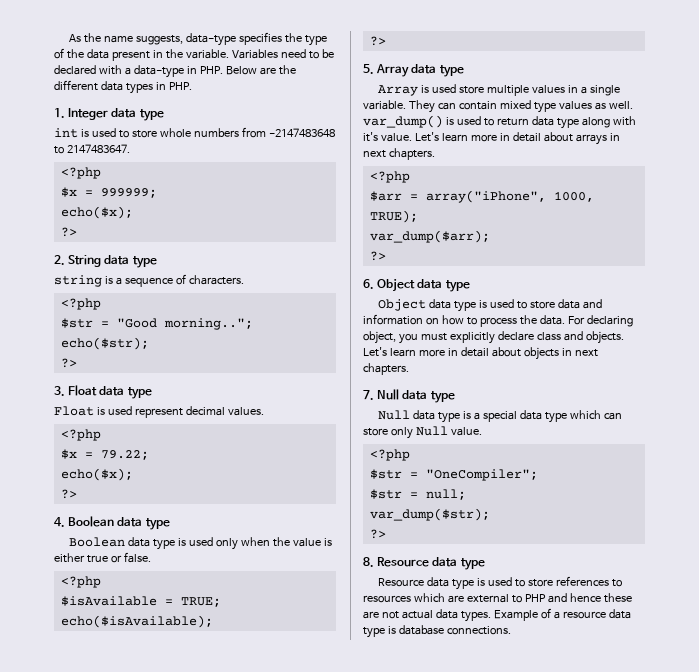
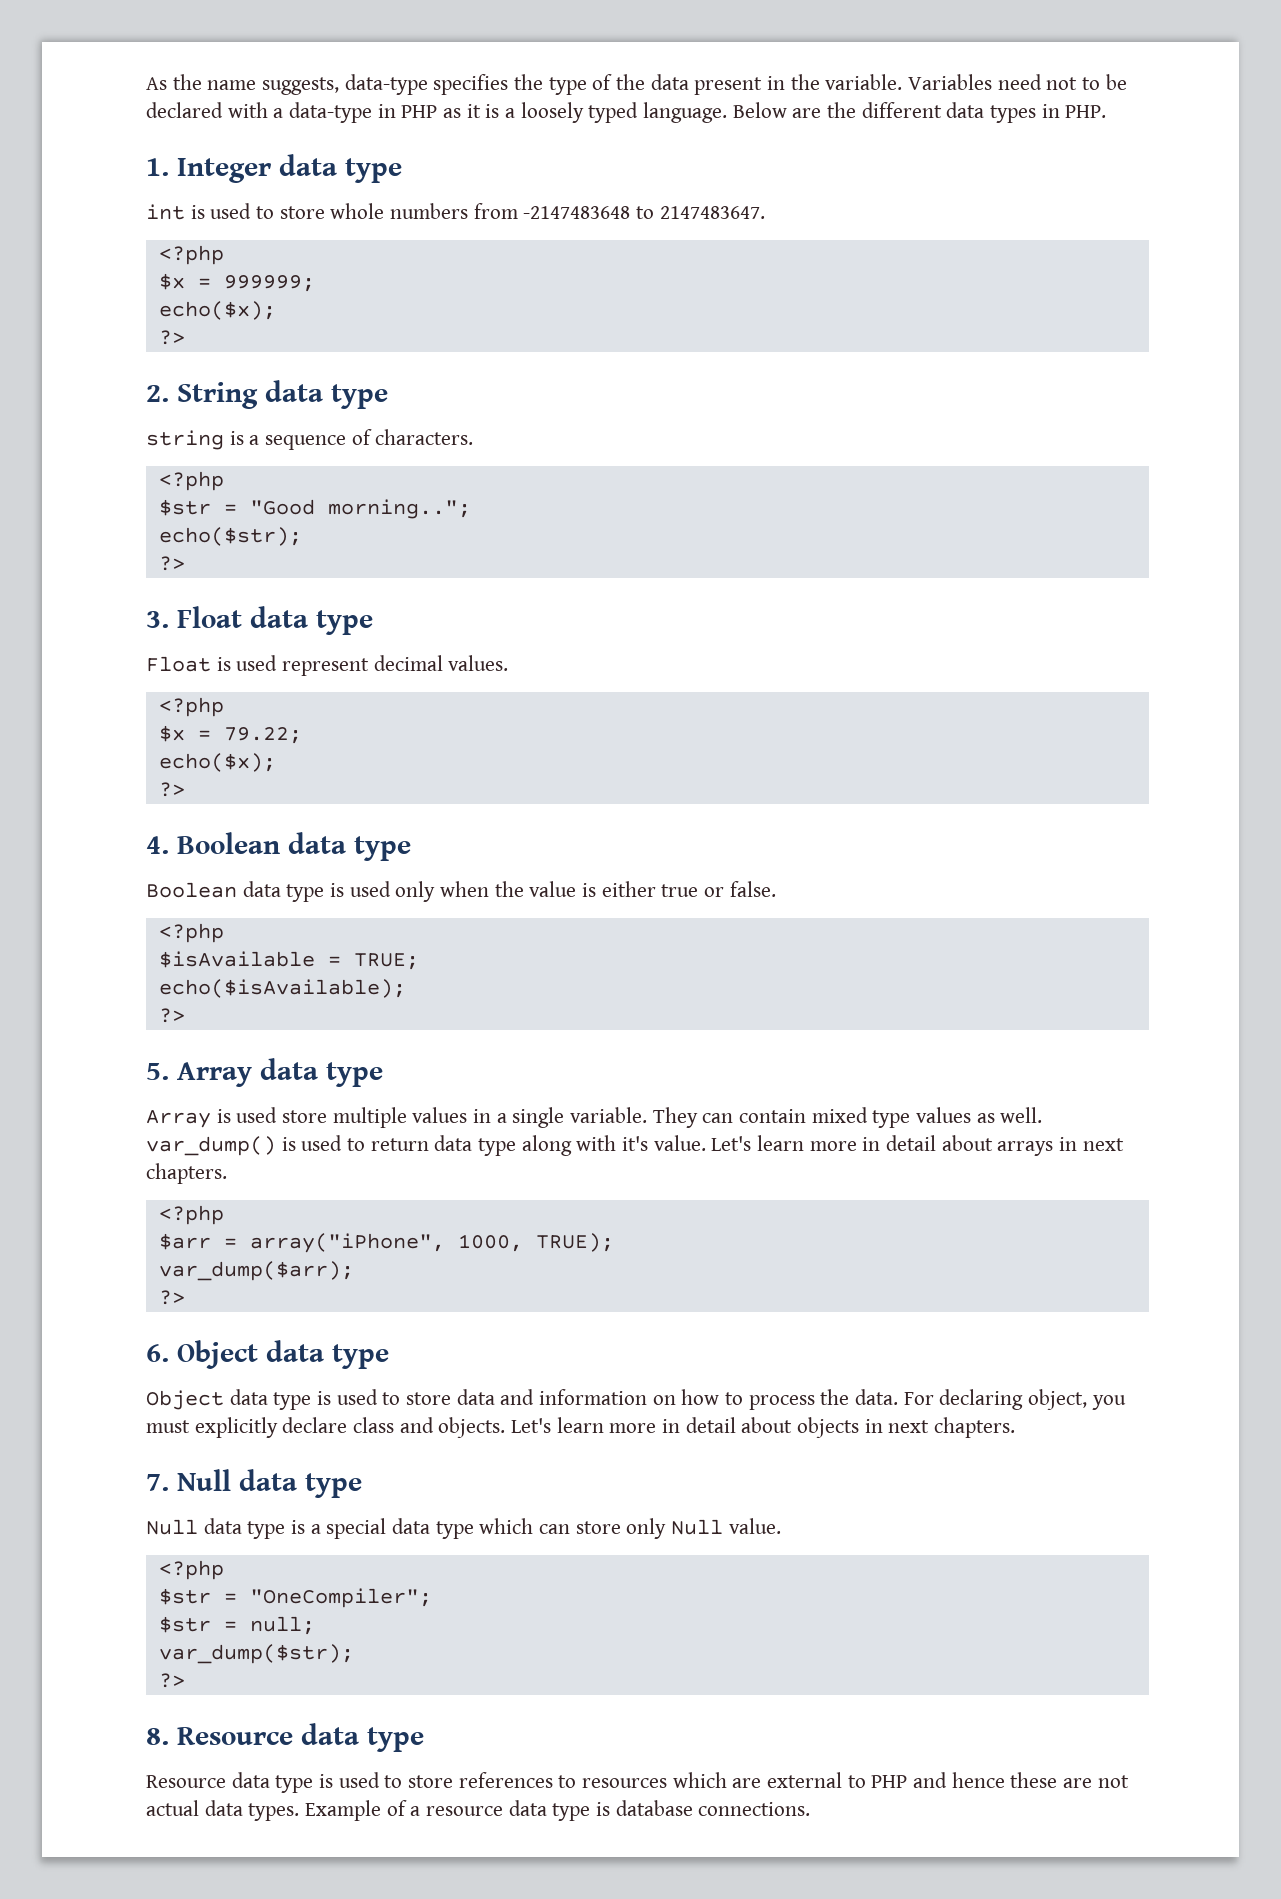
- Variables need to be declared with a data-type in PHP. Below are the different data types in PHP.
+ Variables need not to be declared with a data-type in PHP as it is a loosely typed language. Below are the different data types in PHP.

